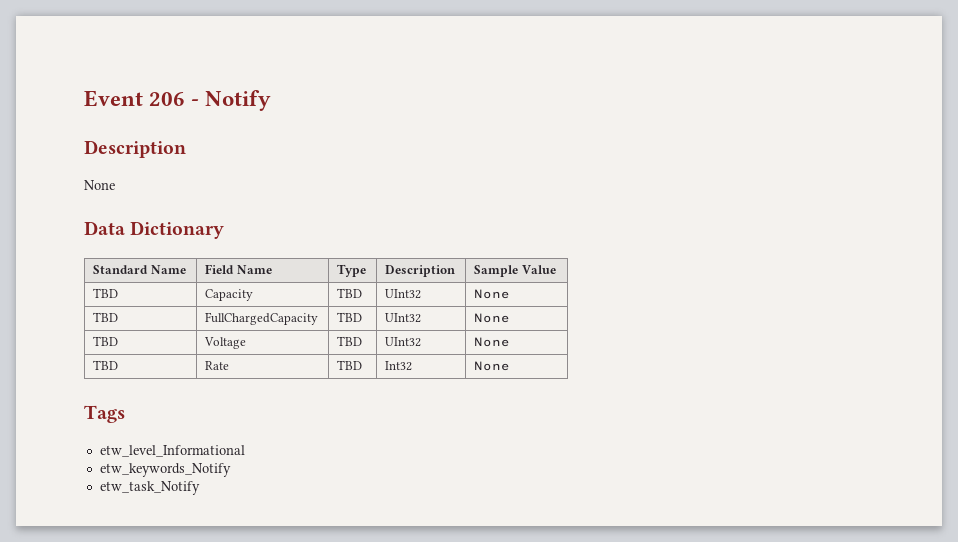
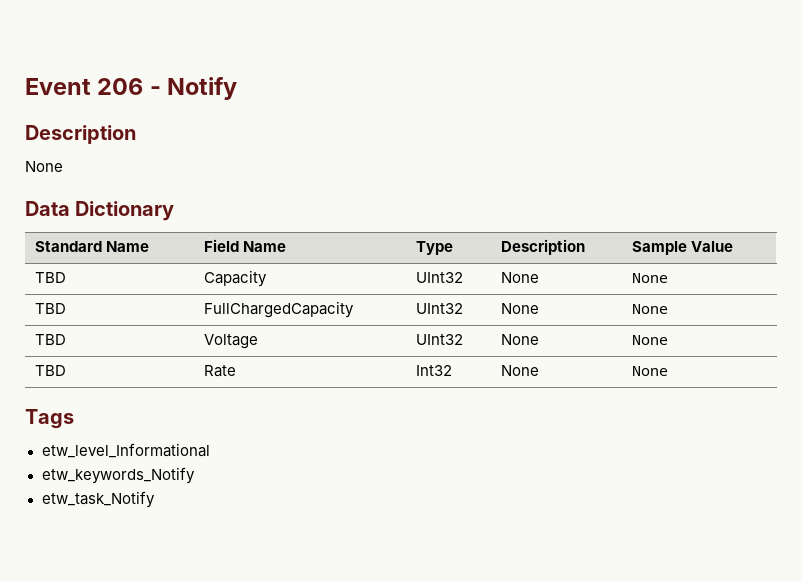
- TBD | Capacity | TBD | UInt32 | None
+ TBD | Capacity | UInt32 | None | None
- TBD | FullChargedCapacity | TBD | UInt32 | None
+ TBD | FullChargedCapacity | UInt32 | None | None
- TBD | Voltage | TBD | UInt32 | None
+ TBD | Voltage | UInt32 | None | None
- TBD | Rate | TBD | Int32 | None
+ TBD | Rate | Int32 | None | None

